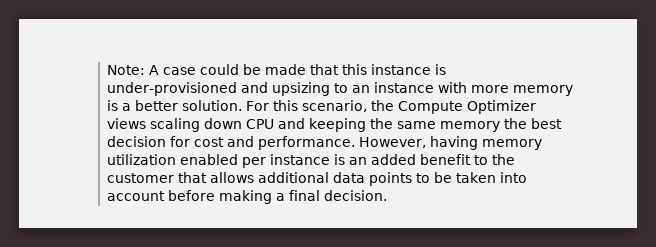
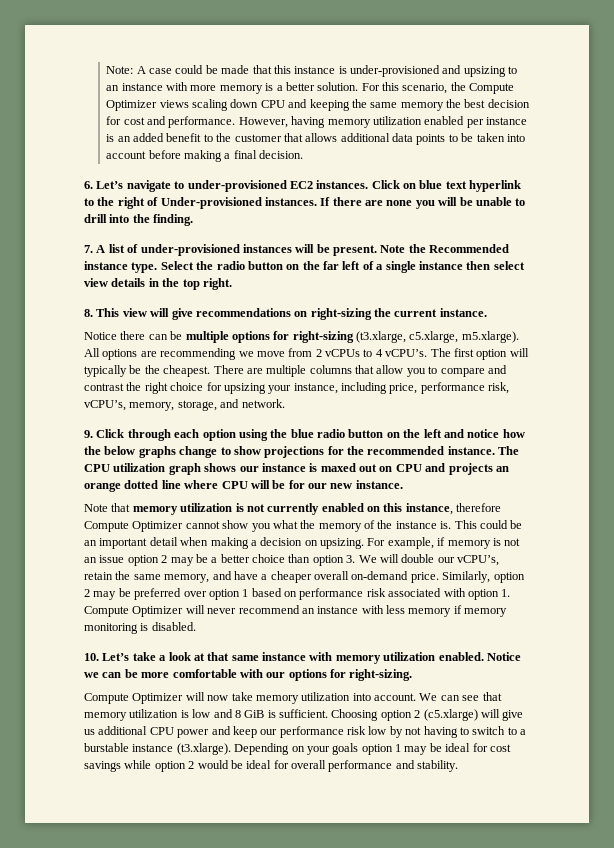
+ 6. Let’s navigate to under-provisioned EC2 instances. Click on blue text hyperlink to the right of Under-provisioned instances. If there are none you will be unable to drill into the finding.
+ 7. A list of under-provisioned instances will be present. Note the Recommended instance type. Select the radio button on the far left of a single instance then select view details in the top right.
+ 8. This view will give recommendations on right-sizing the current instance.
+ Notice there can be multiple options for right-sizing (t3.xlarge, c5.xlarge, m5.xlarge). All options are recommending we move from 2 vCPUs to 4 vCPU’s. The first option will typically be the cheapest. There are multiple columns that allow you to compare and contrast the right choice for upsizing your instance, including price, performance risk, vCPU’s, memory, storage, and network.
+ 9. Click through each option using the blue radio button on the left and notice how the below graphs change to show projections for the recommended instance. The CPU utilization graph shows our instance is maxed out on CPU and projects an orange dotted line where CPU will be for our new instance.
+ Note that memory utilization is not currently enabled on this instance, therefore Compute Optimizer cannot show you what the memory of the instance is. This could be an important detail when making a decision on upsizing. For example, if memory is not an issue option 2 may be a better choice than option 3. We will double our vCPU’s, retain the same memory, and have a cheaper overall on-demand price. Similarly, option 2 may be preferred over option 1 based on performance risk associated with option 1. Compute Optimizer will never recommend an instance with less memory if memory monitoring is disabled.
+ 10. Let’s take a look at that same instance with memory utilization enabled. Notice we can be more comfortable with our options for right-sizing.
+ Compute Optimizer will now take memory utilization into account. We can see that memory utilization is low and 8 GiB is sufficient. Choosing option 2 (c5.xlarge) will give us additional CPU power and keep our performance risk low by not having to switch to a burstable instance (t3.xlarge). Depending on your goals option 1 may be ideal for cost savings while option 2 would be ideal for overall performance and stability.

